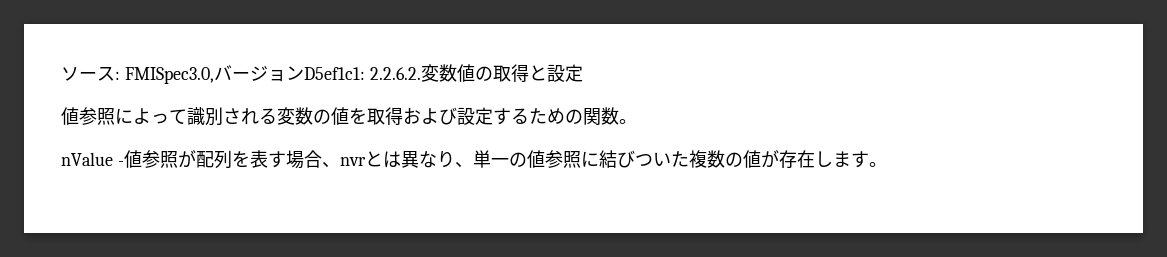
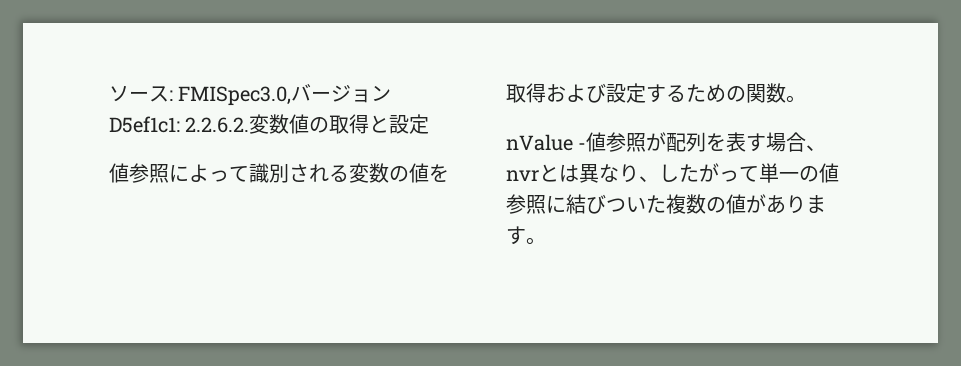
- nValue -値参照が配列を表す場合、nvrとは異なり、単一の値参照に結びついた複数の値が存在します。
+ nValue -値参照が配列を表す場合、nvrとは異なり、したがって単一の値参照に結びついた複数の値があります。

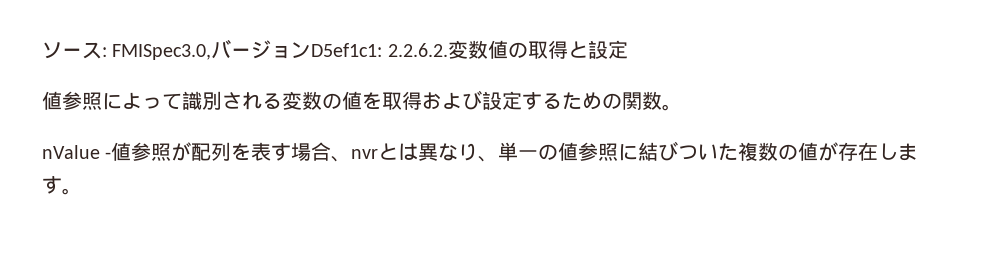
- nValue -値参照が配列を表す場合、nvrとは異なり、したがって単一の値参照に結びついた複数の値があります。
+ nValue -値参照が配列を表す場合、nvrとは異なり、単一の値参照に結びついた複数の値が存在します。

